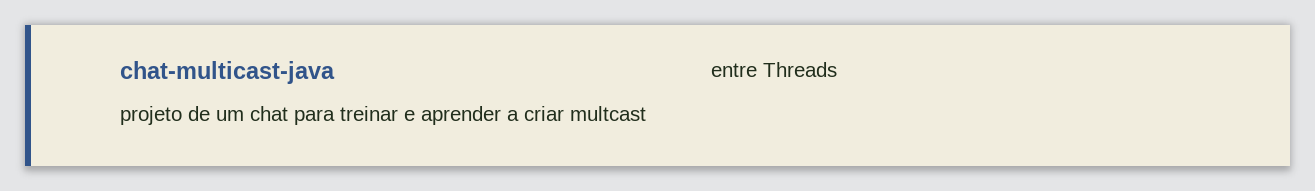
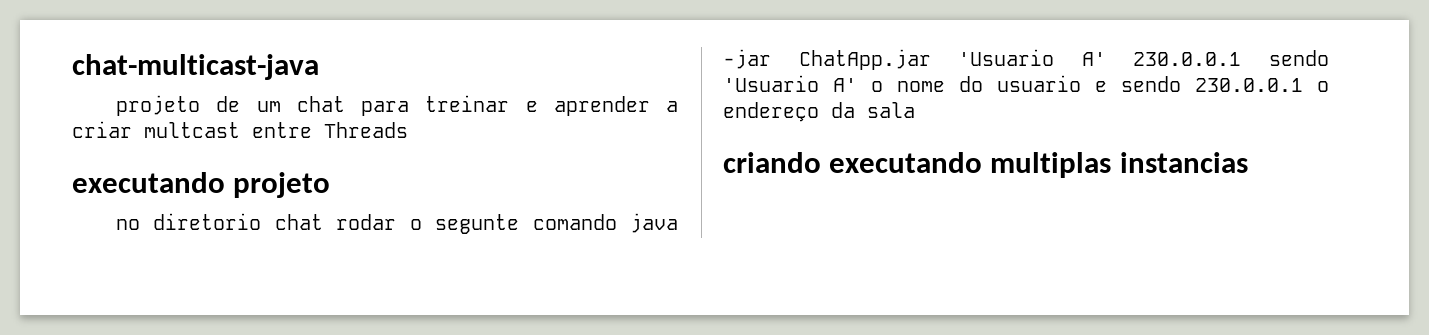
+ executando projeto
+ no diretorio chat rodar o segunte comando java -jar ChatApp.jar 'Usuario A' 230.0.0.1 sendo 'Usuario A' o nome do usuario e sendo 230.0.0.1 o endereço da sala
+ criando executando multiplas instancias

